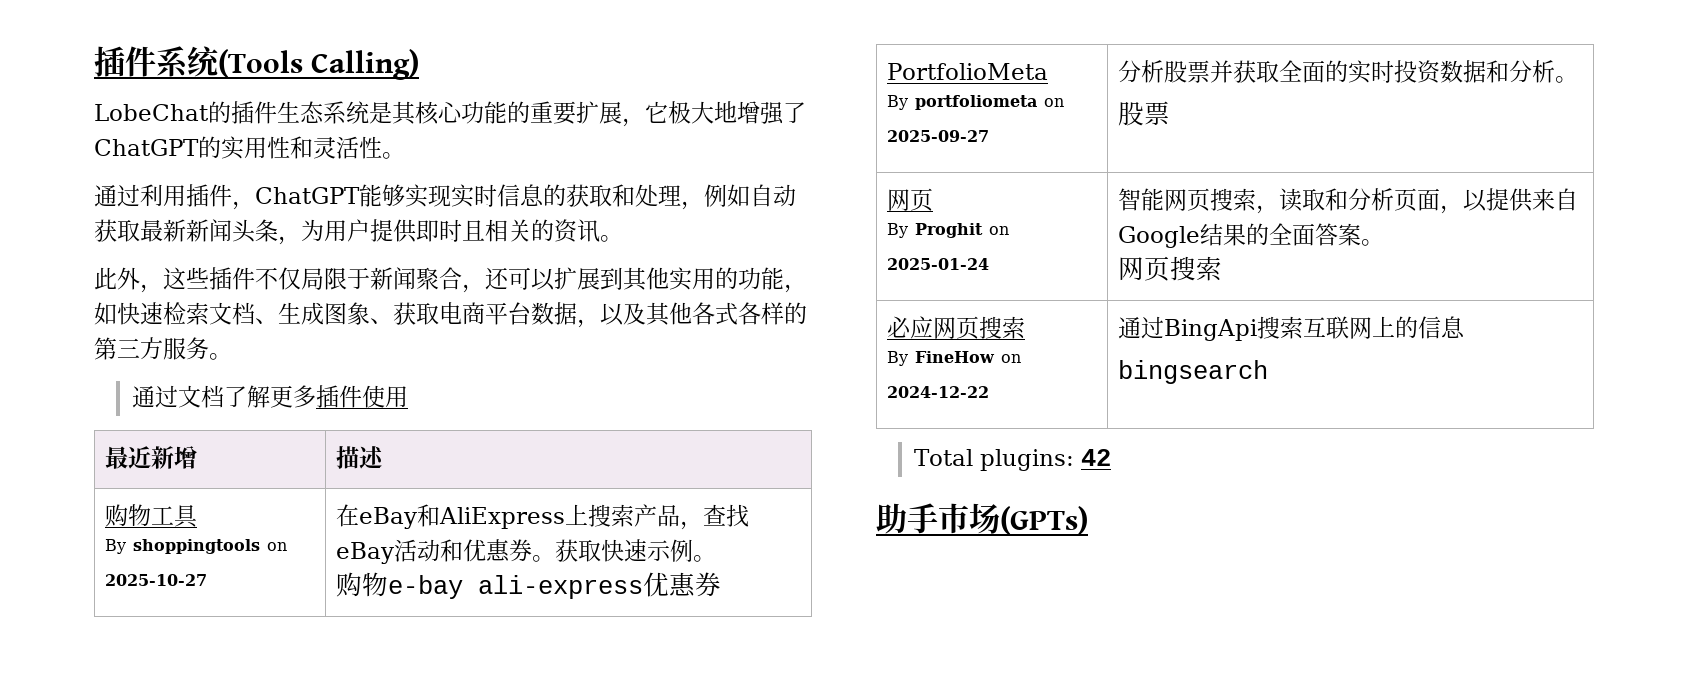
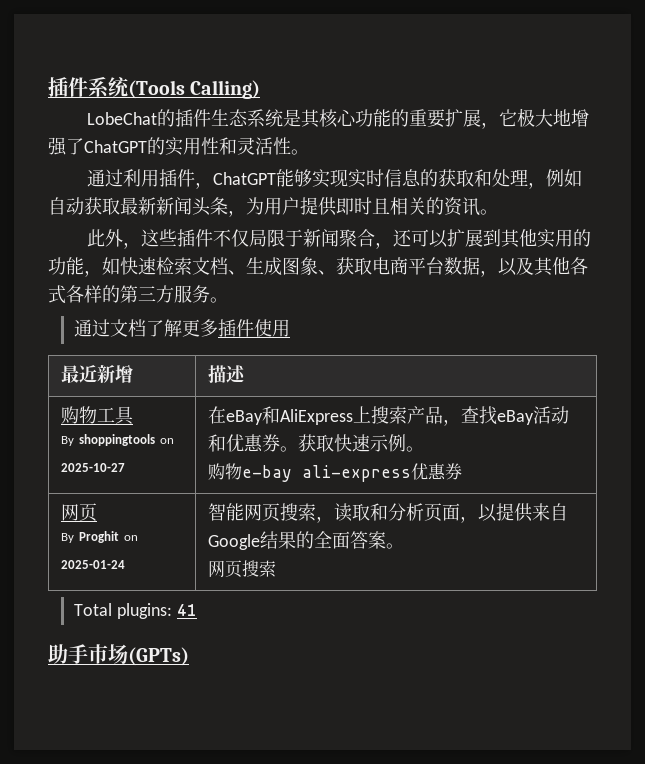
- PortfolioMeta
- By portfoliometa on 2025-09-27 | 分析股票并获取全面的实时投资数据和分析。
- 股票
- 必应网页搜索
- By FineHow on 2024-12-22 | 通过BingApi搜索互联网上的信息
- bingsearch
- Total plugins: 42
+ Total plugins: 41

